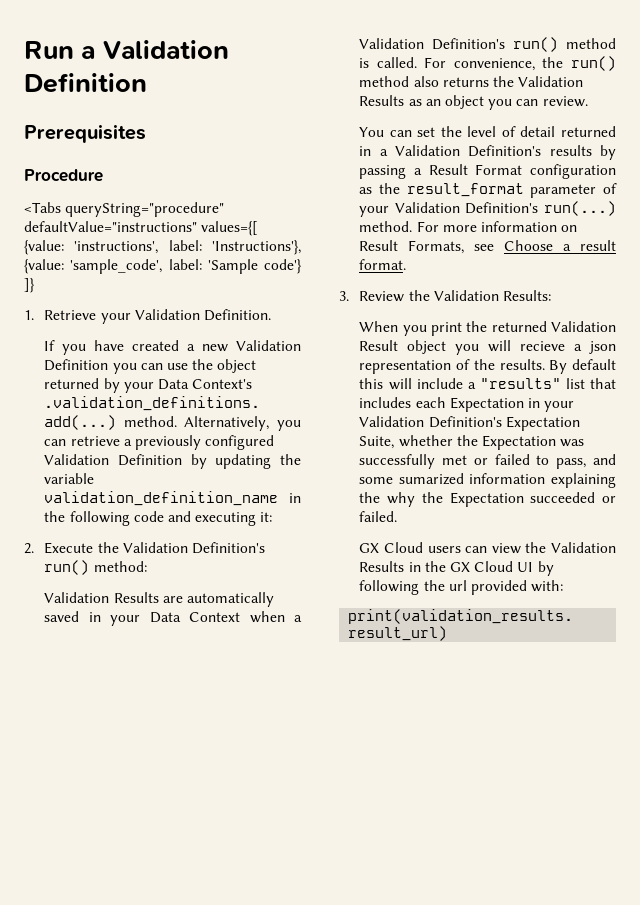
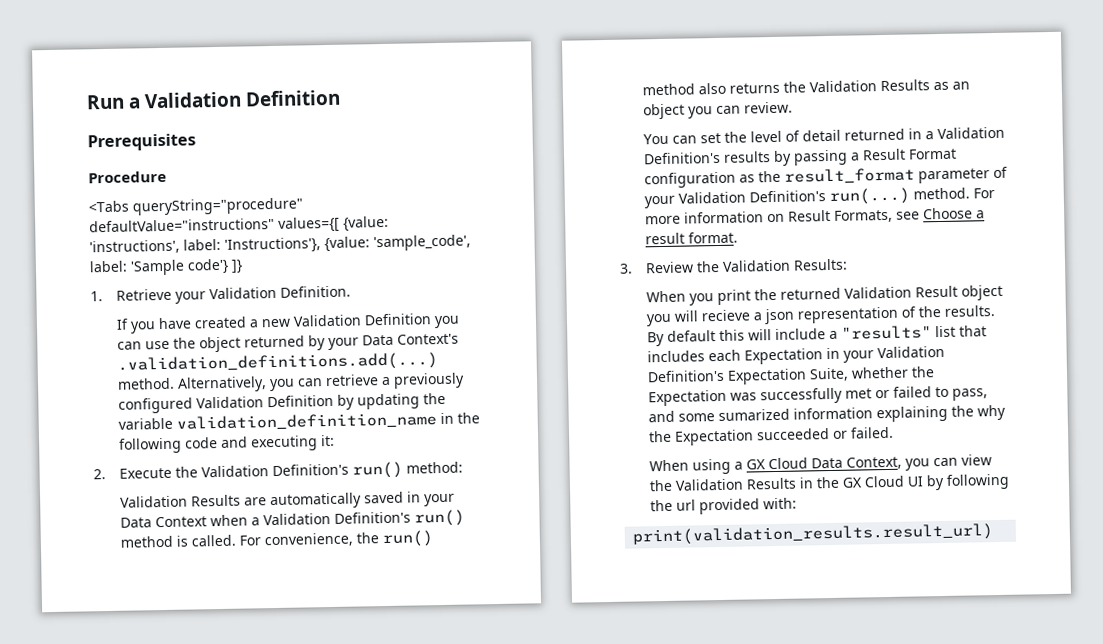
- GX Cloud users can view the Validation Results in the GX Cloud UI by following the url provided with:
+ When using a GX Cloud Data Context, you can view the Validation Results in the GX Cloud UI by following the url provided with:

